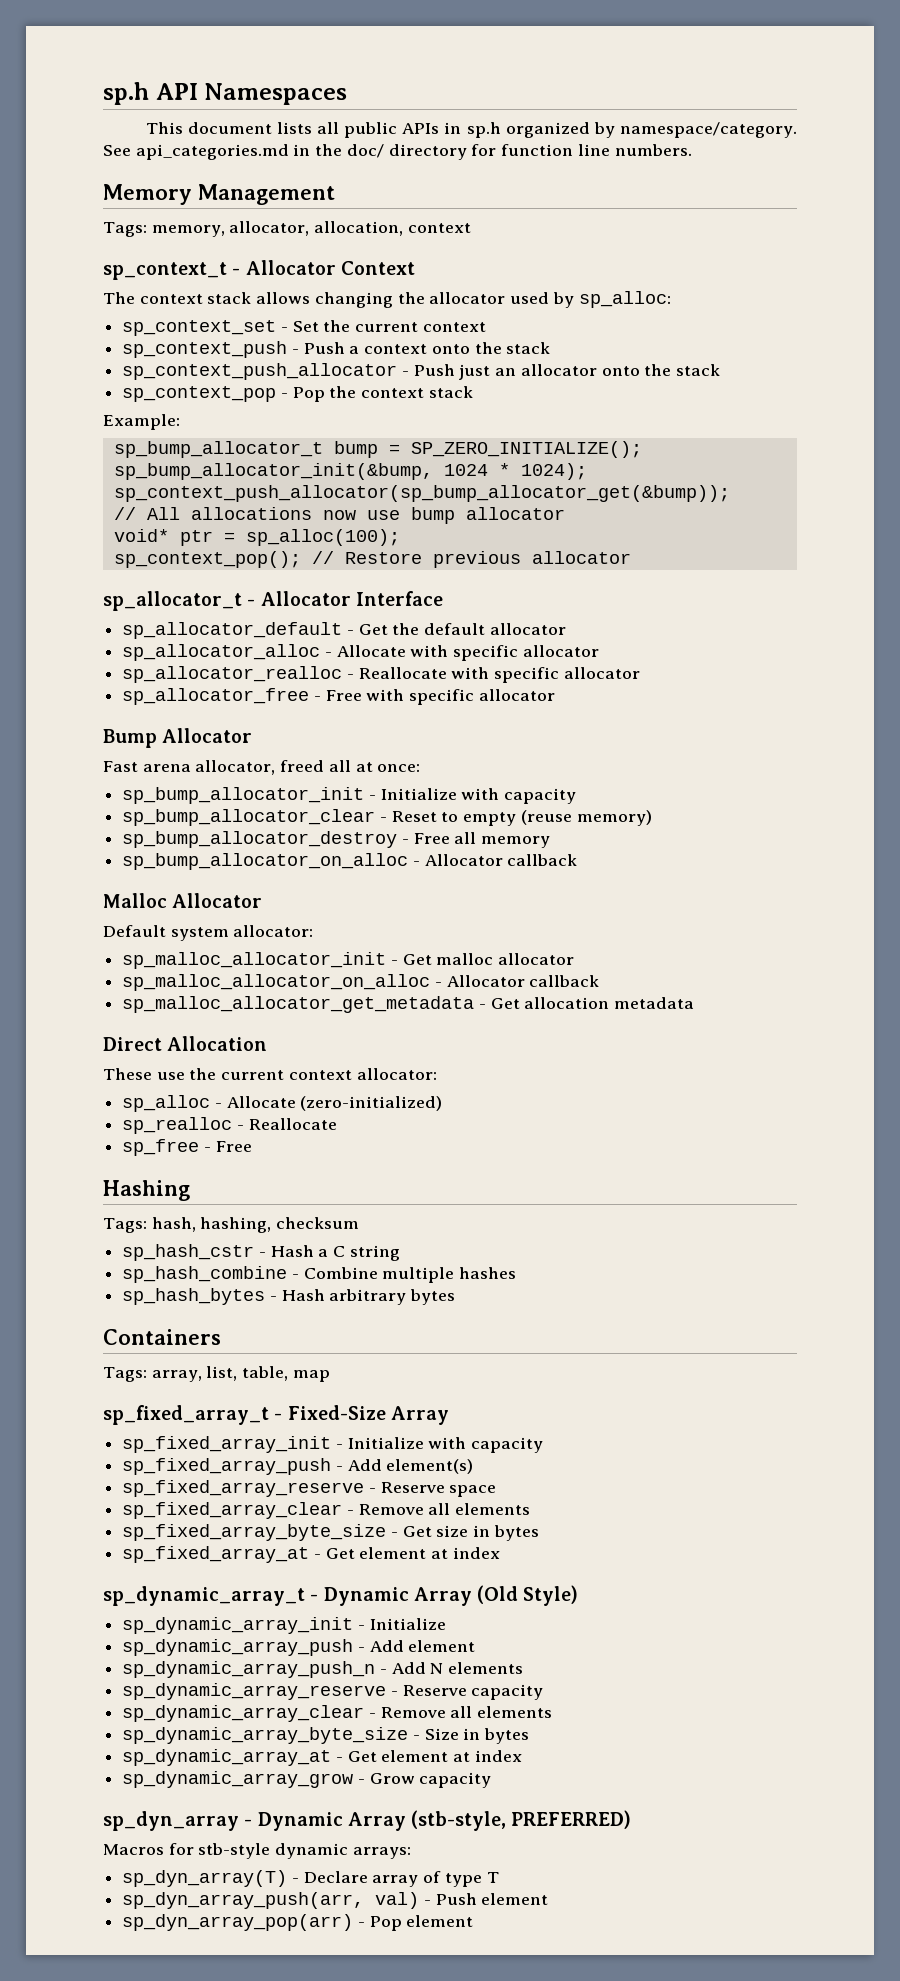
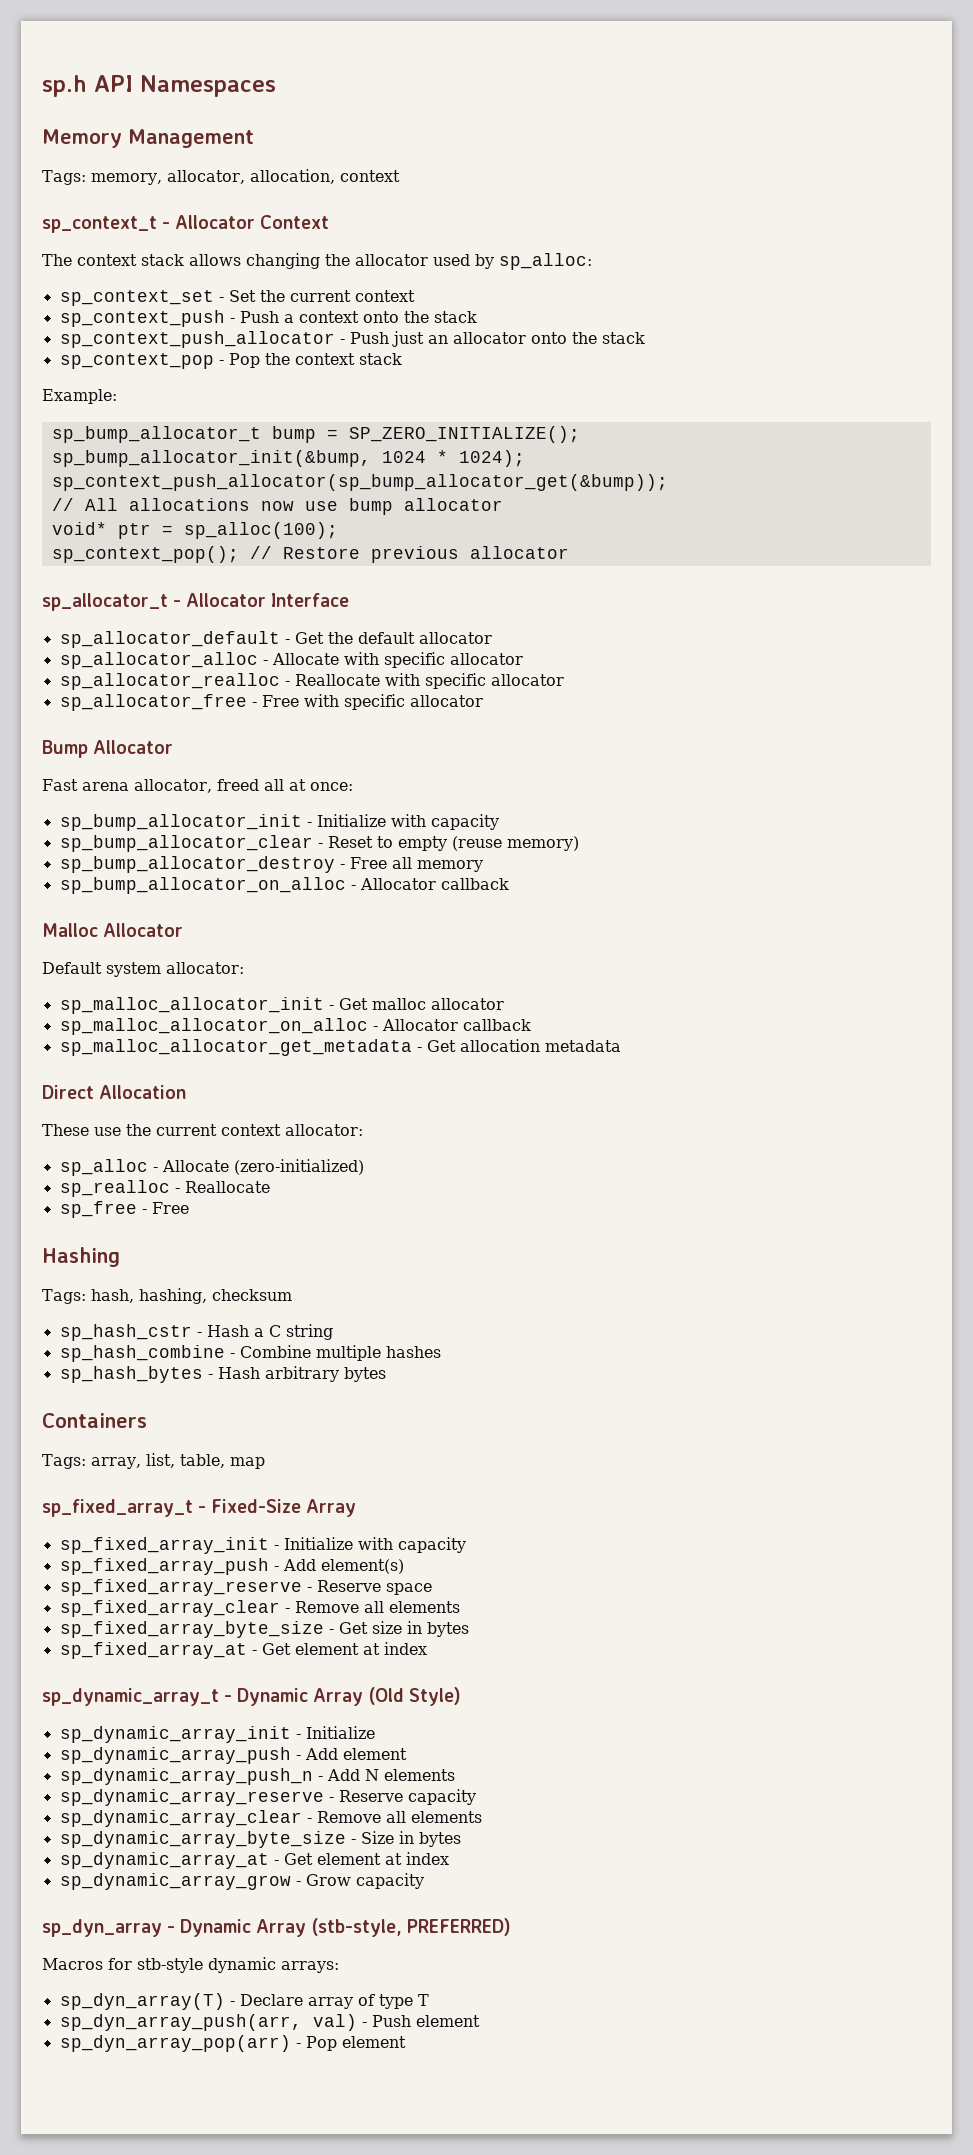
- This document lists all public APIs in sp.h organized by namespace/category. See api_categories.md in the doc/ directory for function line numbers.

